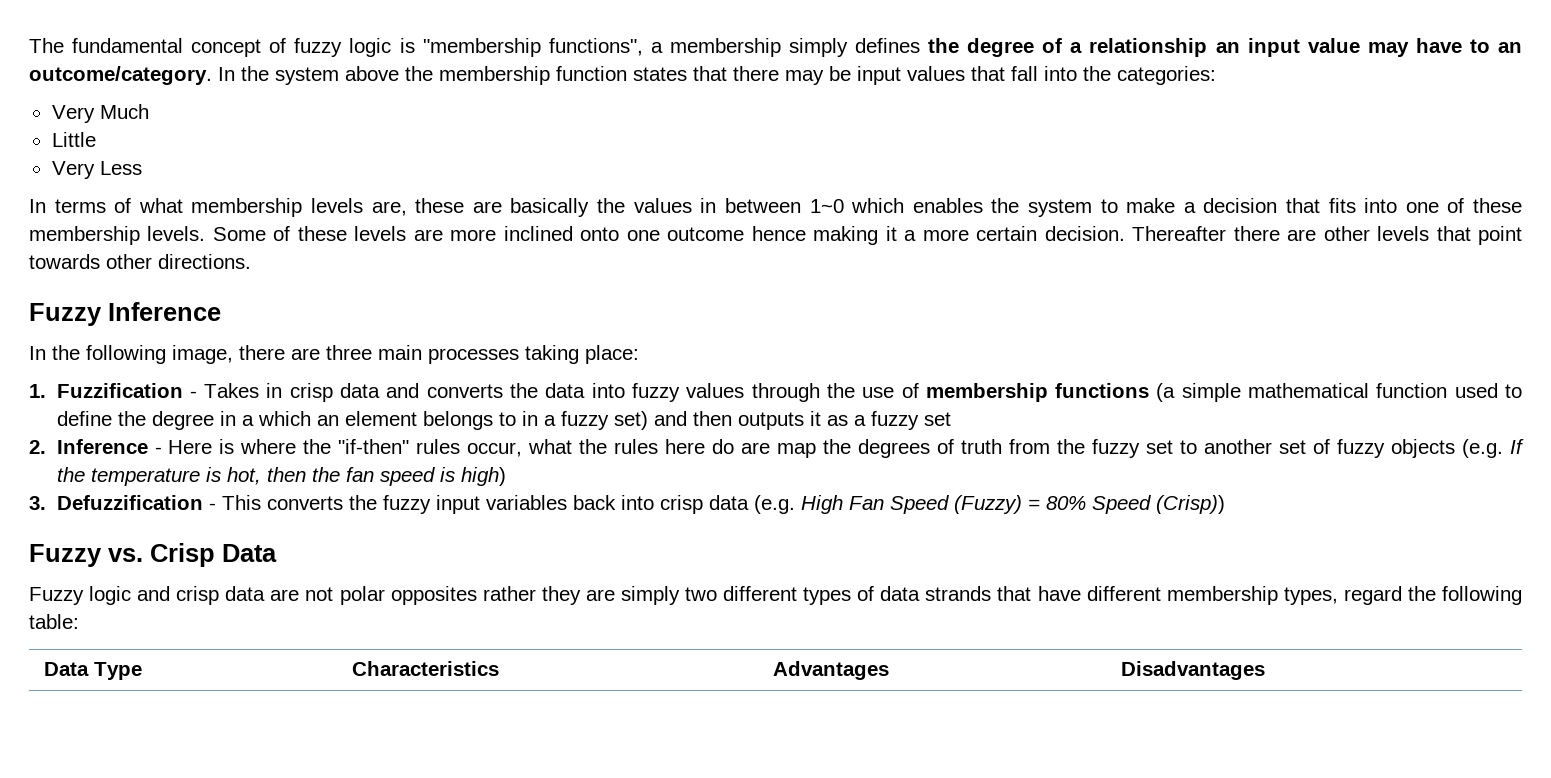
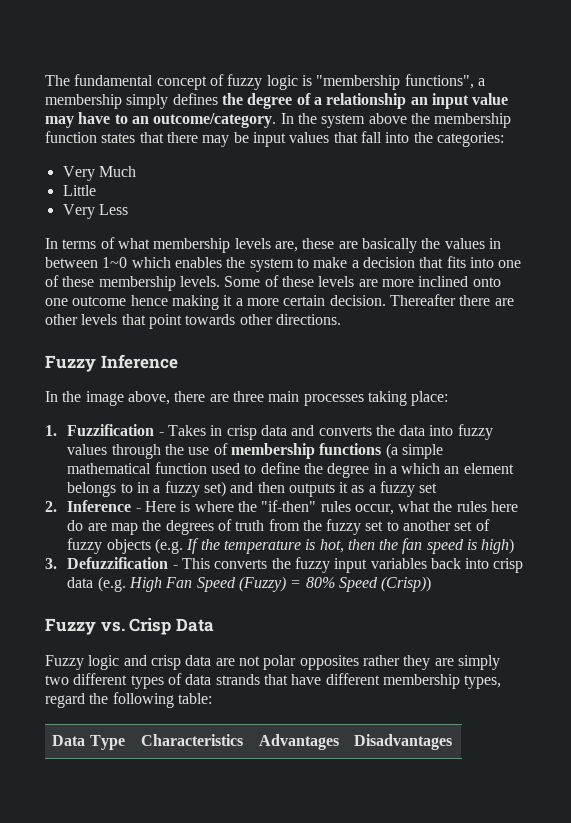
- In the following image, there are three main processes taking place:
+ In the image above, there are three main processes taking place:

